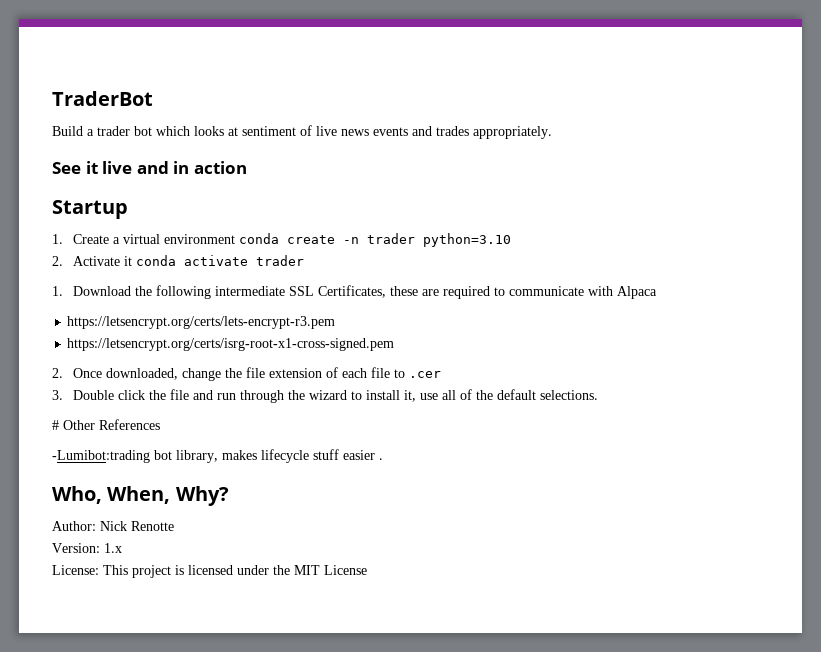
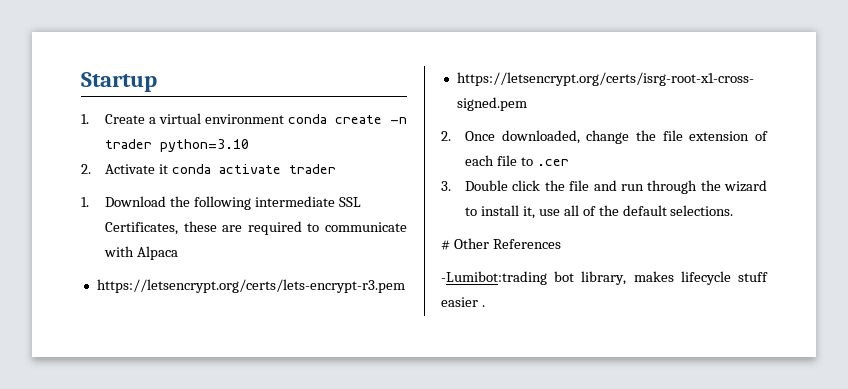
- TraderBot
- Build a trader bot which looks at sentiment of live news events and trades appropriately.
- See it live and in action
- Who, When, Why?
- Author: Nick Renotte
- Version: 1.x
- License: This project is licensed under the MIT License

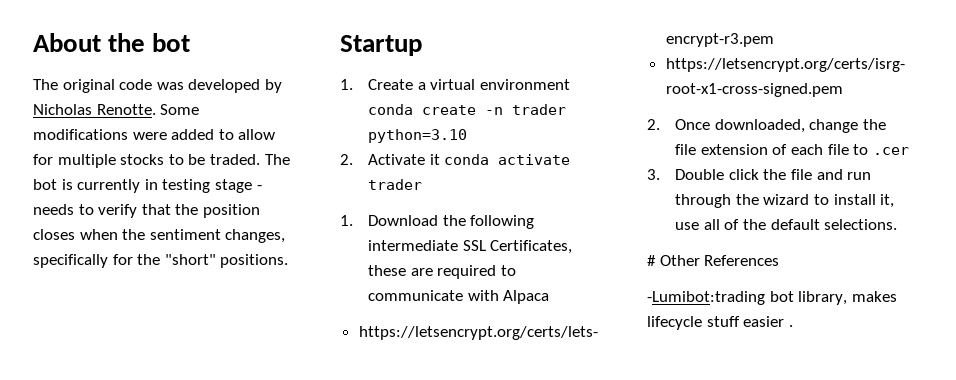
+ About the bot
+ The original code was developed by Nicholas Renotte. Some modifications were added to allow for multiple stocks to be traded. The bot is currently in testing stage - needs to verify that the position closes when the sentiment changes, specifically for the "short" positions.

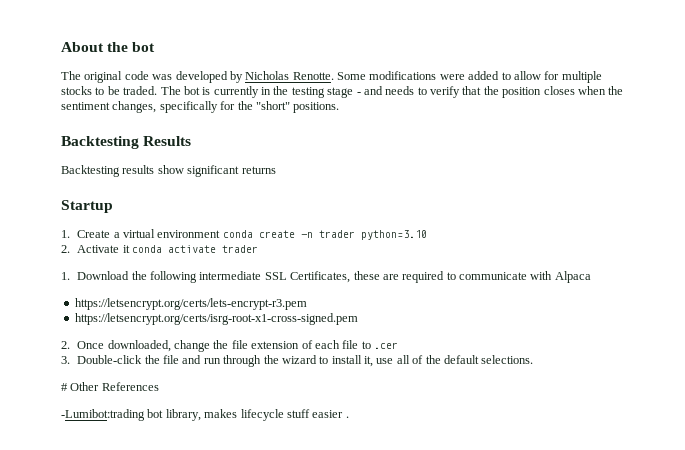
- The bot is currently in testing stage - needs to verify that the position closes when the sentiment changes, specifically for the "short" positions.
+ The bot is currently in the testing stage - and needs to verify that the position closes when the sentiment changes, specifically for the "short" positions.
+ Backtesting Results
+ Backtesting results show significant returns
- 3. Double click the file and run through the wizard to install it, use all of the default selections.
+ 3. Double-click the file and run through the wizard to install it, use all of the default selections.

